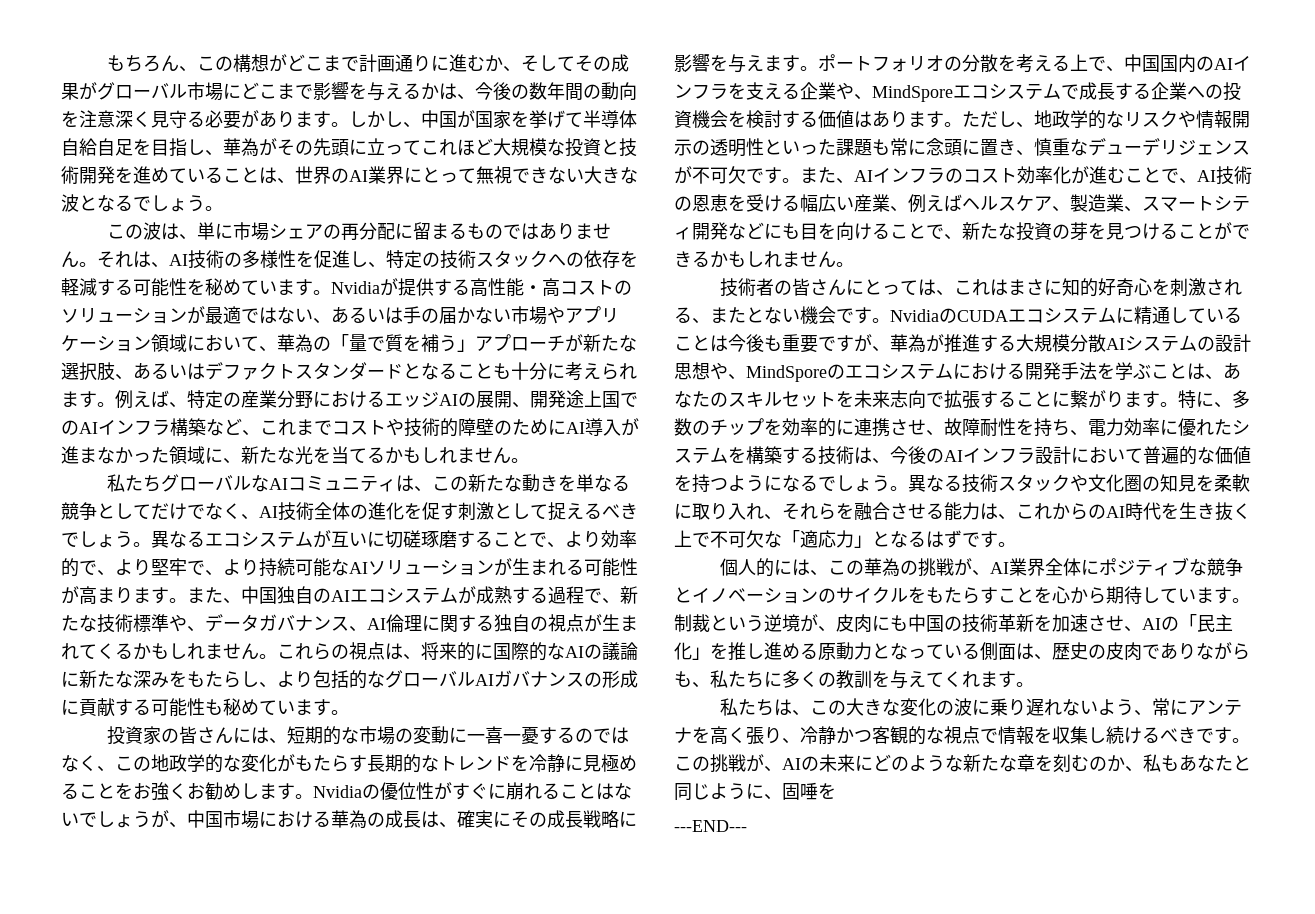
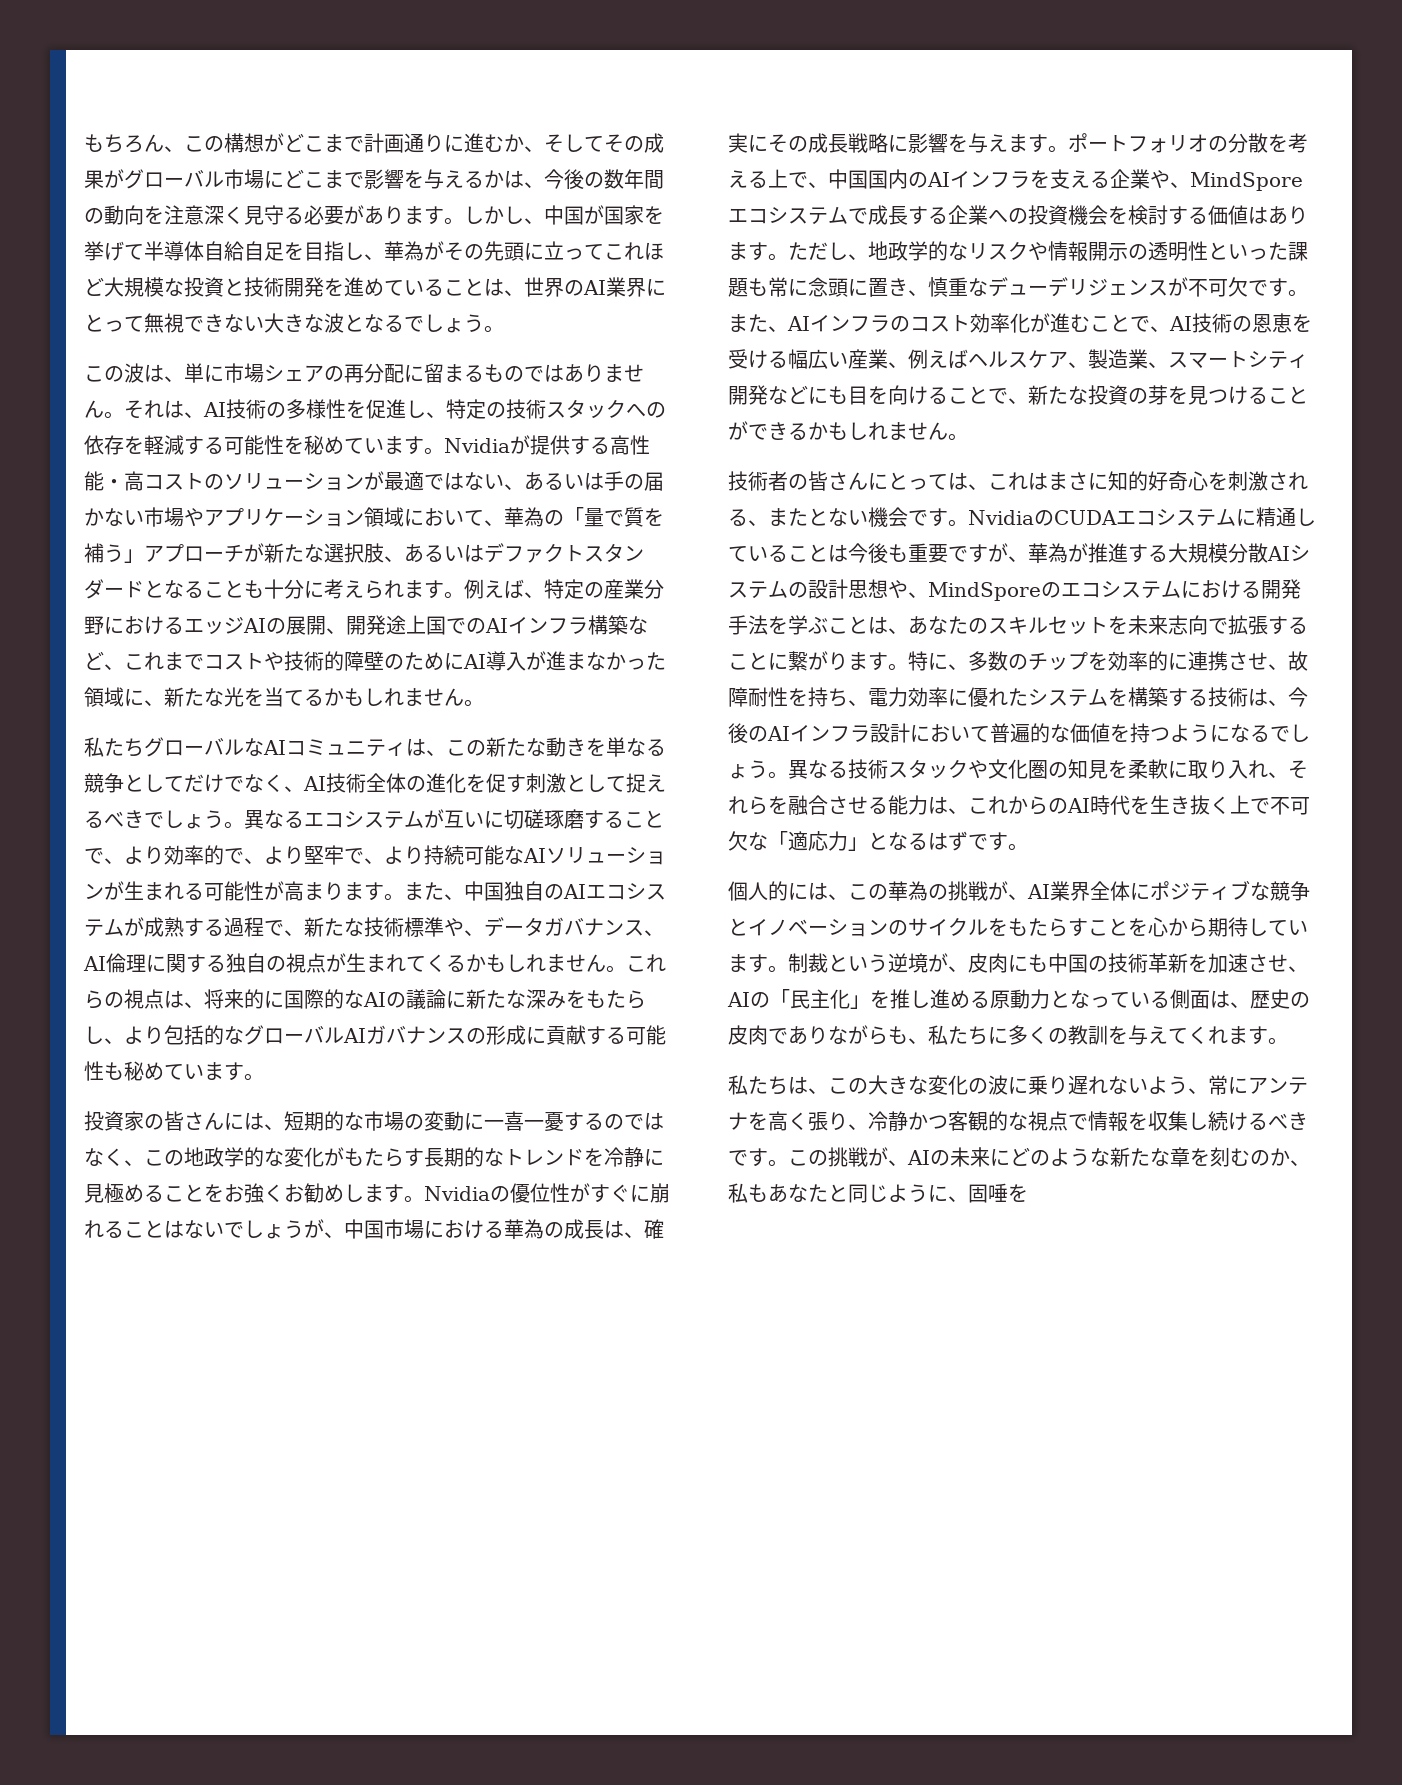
- ---END---

